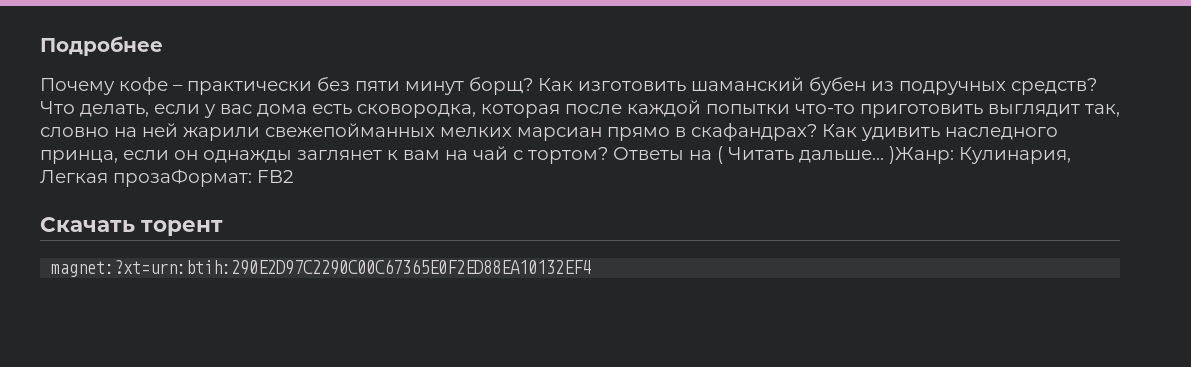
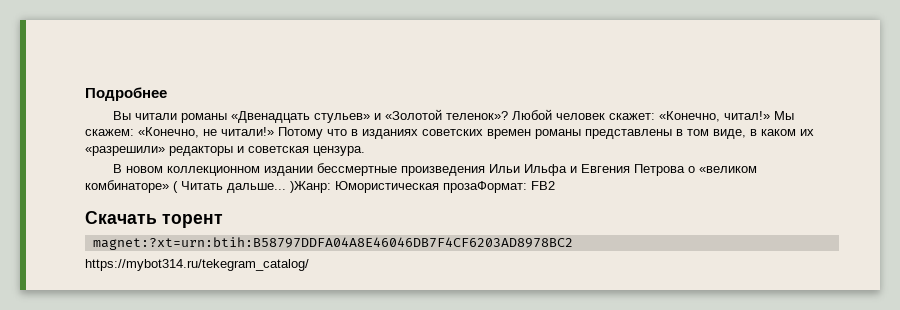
- Почему кофе – практически без пяти минут борщ? Как изготовить шаманский бубен из подручных средств? Что делать, если у вас дома есть сковородка, которая после каждой попытки что-то приготовить выглядит так, словно на ней жарили свежепойманных мелких марсиан прямо в скафандрах? Как удивить наследного принца, если он однажды заглянет к вам на чай с тортом? Ответы на ( Читать дальше... )Жанр: Кулинария, Легкая прозаФормат: FB2
+ Вы читали романы «Двенадцать стульев» и «Золотой теленок»? Любой человек скажет: «Конечно, читал!» Мы скажем: «Конечно, не читали!» Потому что в изданиях советских времен романы представлены в том виде, в каком их «разрешили» редакторы и советская цензура.
+ В новом коллекционном издании бессмертные произведения Ильи Ильфа и Евгения Петрова о «великом комбинаторе» ( Читать дальше... )Жанр: Юмористическая прозаФормат: FB2
- magnet:?xt=urn:btih:290E2D97C2290C00C67365E0F2ED88EA10132EF4
+ magnet:?xt=urn:btih:B58797DDFA04A8E46046DB7F4CF6203AD8978BC2
+ https://mybot314.ru/tekegram_catalog/

